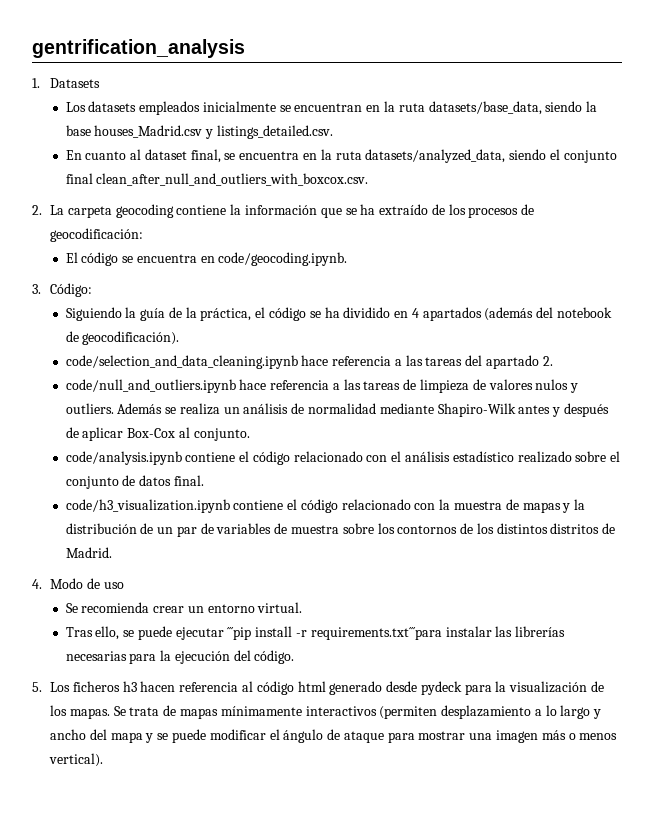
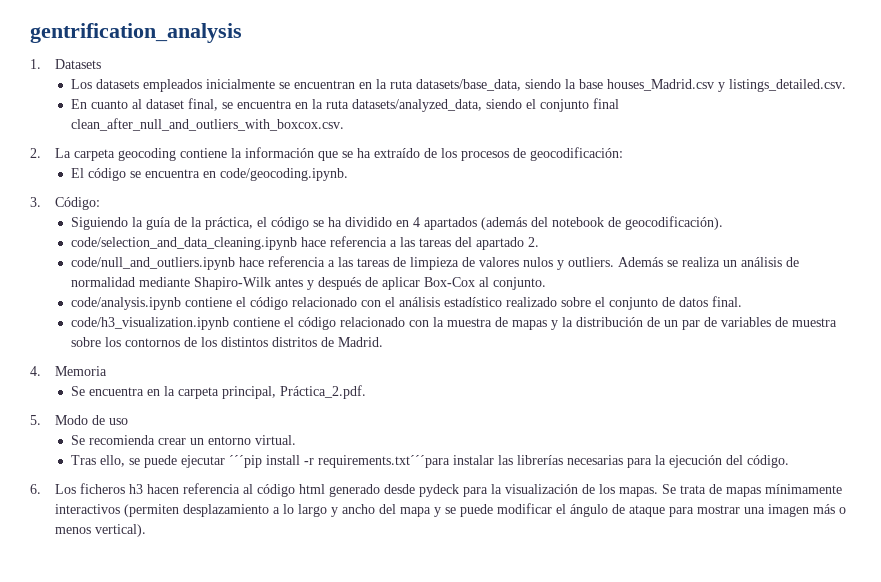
- 4. Modo de uso
+ 4. Memoria
+ Se encuentra en la carpeta principal, Práctica_2.pdf.
+ 5. Modo de uso
- 5. Los ficheros h3 hacen referencia al código html generado desde pydeck para la visualización de los mapas.
+ 6. Los ficheros h3 hacen referencia al código html generado desde pydeck para la visualización de los mapas.

